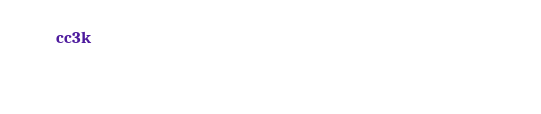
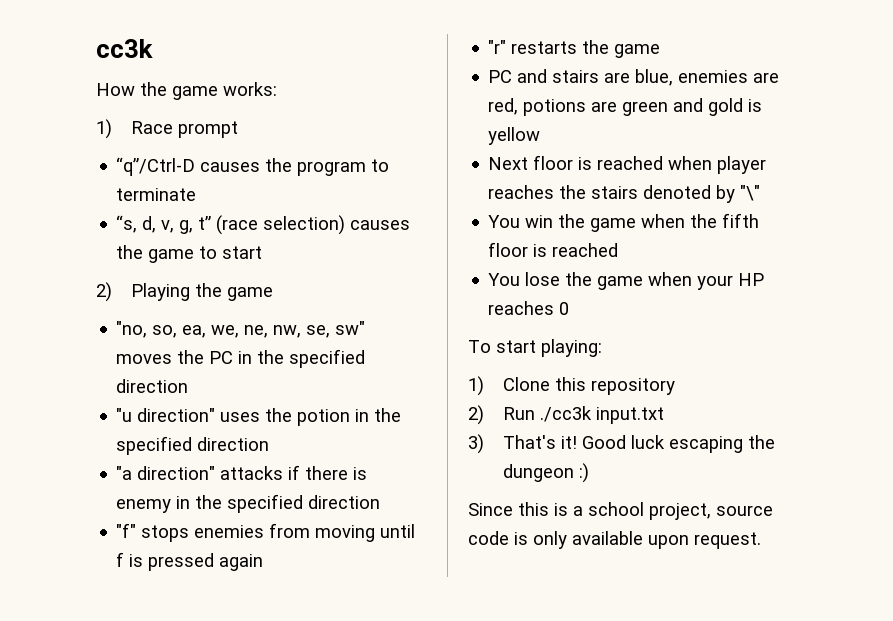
+ How the game works:
+ 1) Race prompt
+ “q”/Ctrl-D causes the program to terminate
+ “s, d, v, g, t” (race selection) causes the game to start
+ 2) Playing the game
+ "no, so, ea, we, ne, nw, se, sw" moves the PC in the specified direction
+ "u direction" uses the potion in the specified direction
+ "a direction" attacks if there is enemy in the specified direction
+ "f" stops enemies from moving until f is pressed again
+ "r" restarts the game
+ PC and stairs are blue, enemies are red, potions are green and gold is yellow
+ Next floor is reached when player reaches the stairs denoted by "\"
+ You win the game when the fifth floor is reached
+ You lose the game when your HP reaches 0
+ To start playing:
+ 1) Clone this repository
+ 2) Run ./cc3k input.txt
+ 3) That's it! Good luck escaping the dungeon :)
+ Since this is a school project, source code is only available upon request.

